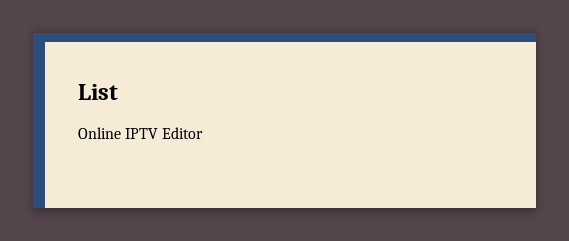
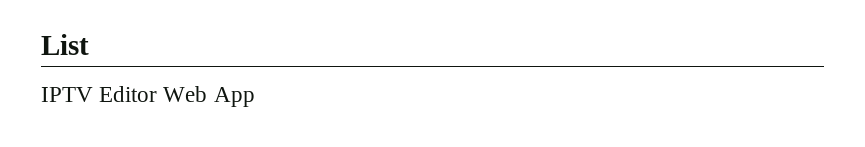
- Online IPTV Editor
+ IPTV Editor Web App

